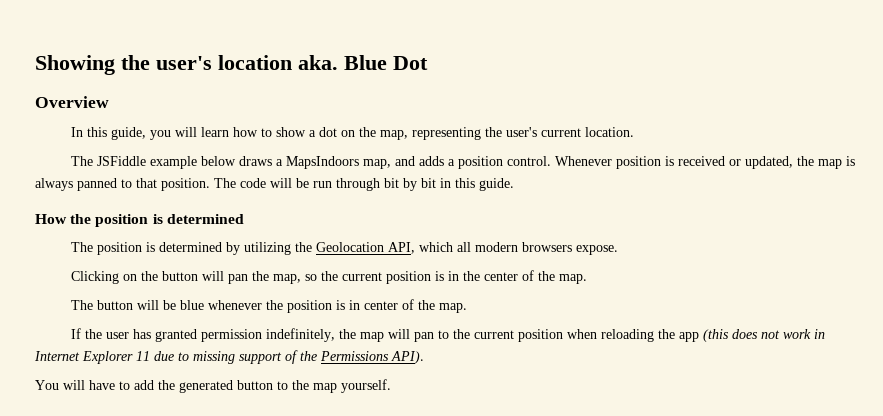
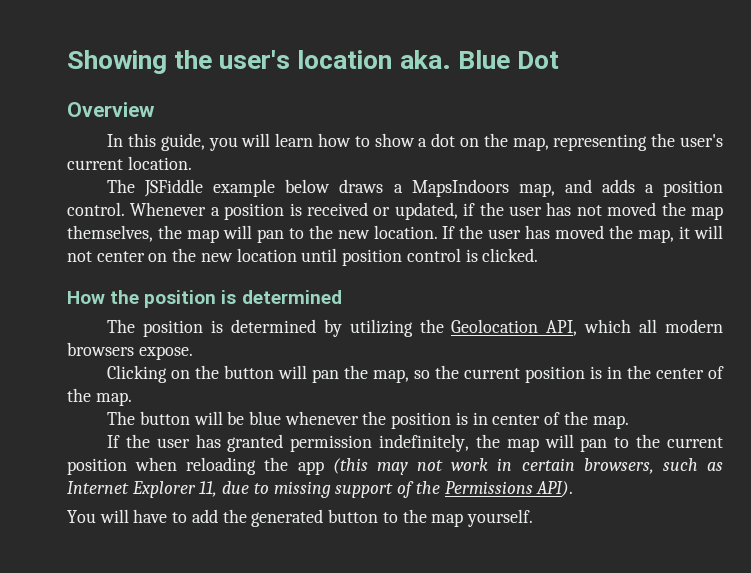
- Whenever position is received or updated, the map is always panned to that position. The code will be run through bit by bit in this guide.
+ Whenever a position is received or updated, if the user has not moved the map themselves, the map will pan to the new location. If the user has moved the map, it will not center on the new location until position control is clicked.
- If the user has granted permission indefinitely, the map will pan to the current position when reloading the app (this does not work in Internet Explorer 11 due to missing support of the Permissions API).
+ If the user has granted permission indefinitely, the map will pan to the current position when reloading the app (this may not work in certain browsers, such as Internet Explorer 11, due to missing support of the Permissions API).

